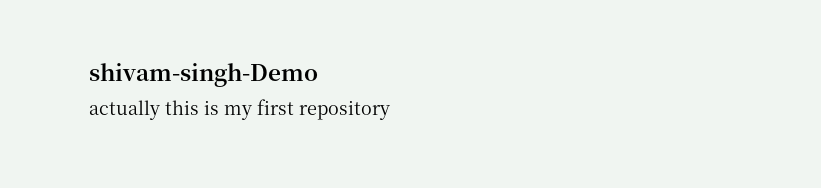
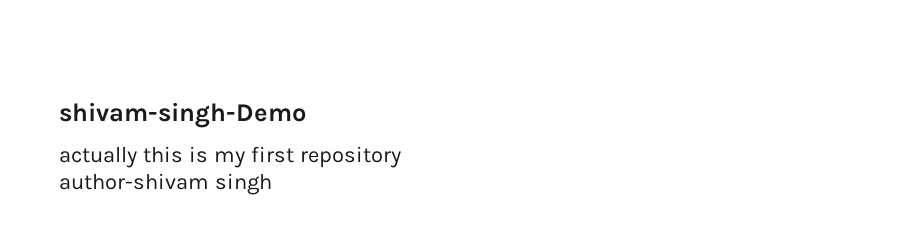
+ author-shivam singh

